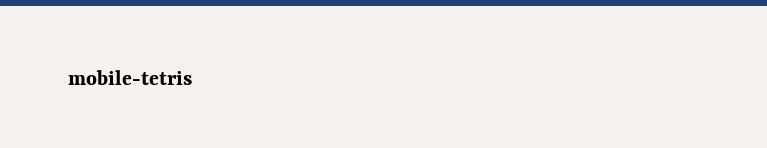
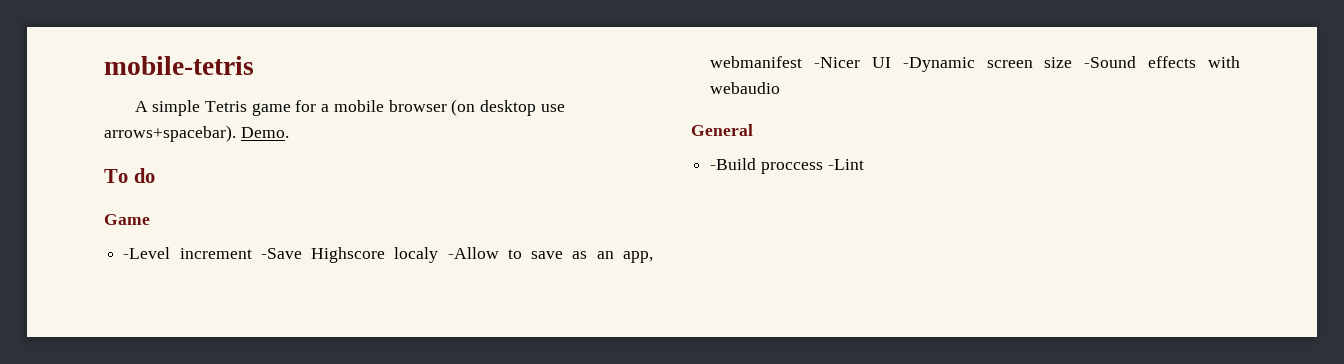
+ A simple Tetris game for a mobile browser (on desktop use arrows+spacebar). Demo.
+ To do
+ Game
+ -Level increment -Save Highscore localy -Allow to save as an app, webmanifest -Nicer UI -Dynamic screen size -Sound effects with webaudio
+ General
+ -Build proccess -Lint

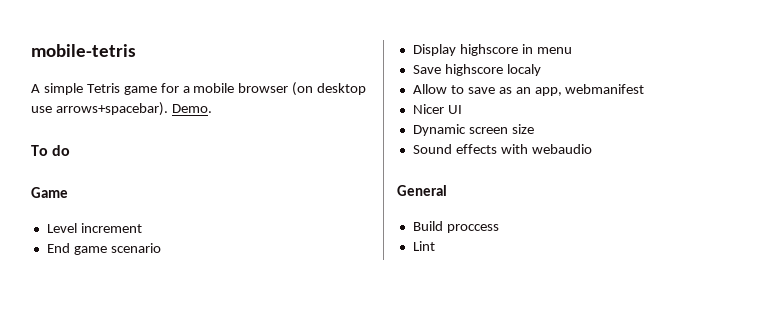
- -Level increment -Save Highscore localy -Allow to save as an app, webmanifest -Nicer UI -Dynamic screen size -Sound effects with webaudio
+ Level increment
+ End game scenario
+ Display highscore in menu
+ Save highscore localy
+ Allow to save as an app, webmanifest
+ Nicer UI
+ Dynamic screen size
+ Sound effects with webaudio
- -Build proccess -Lint
+ Build proccess
+ Lint

